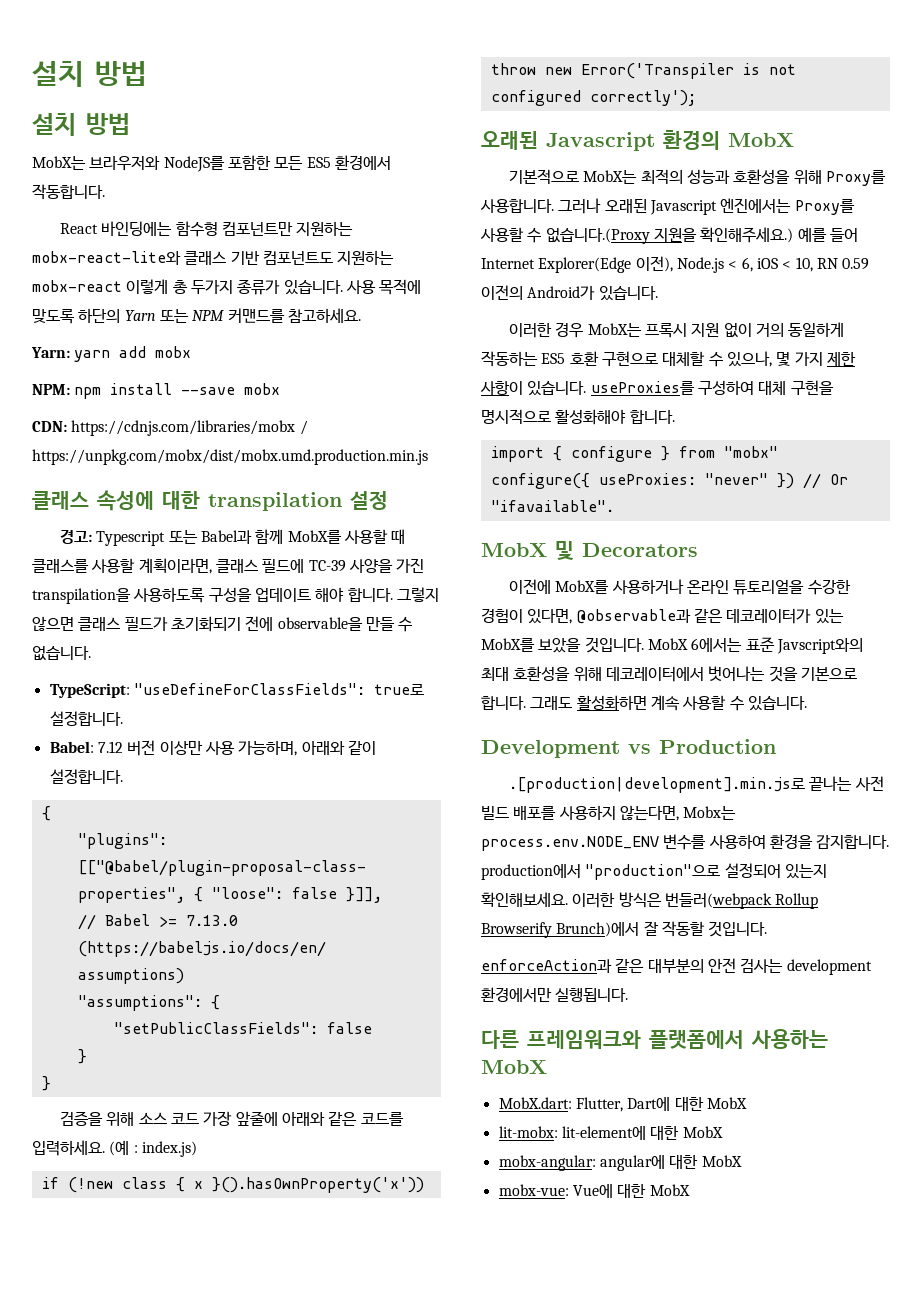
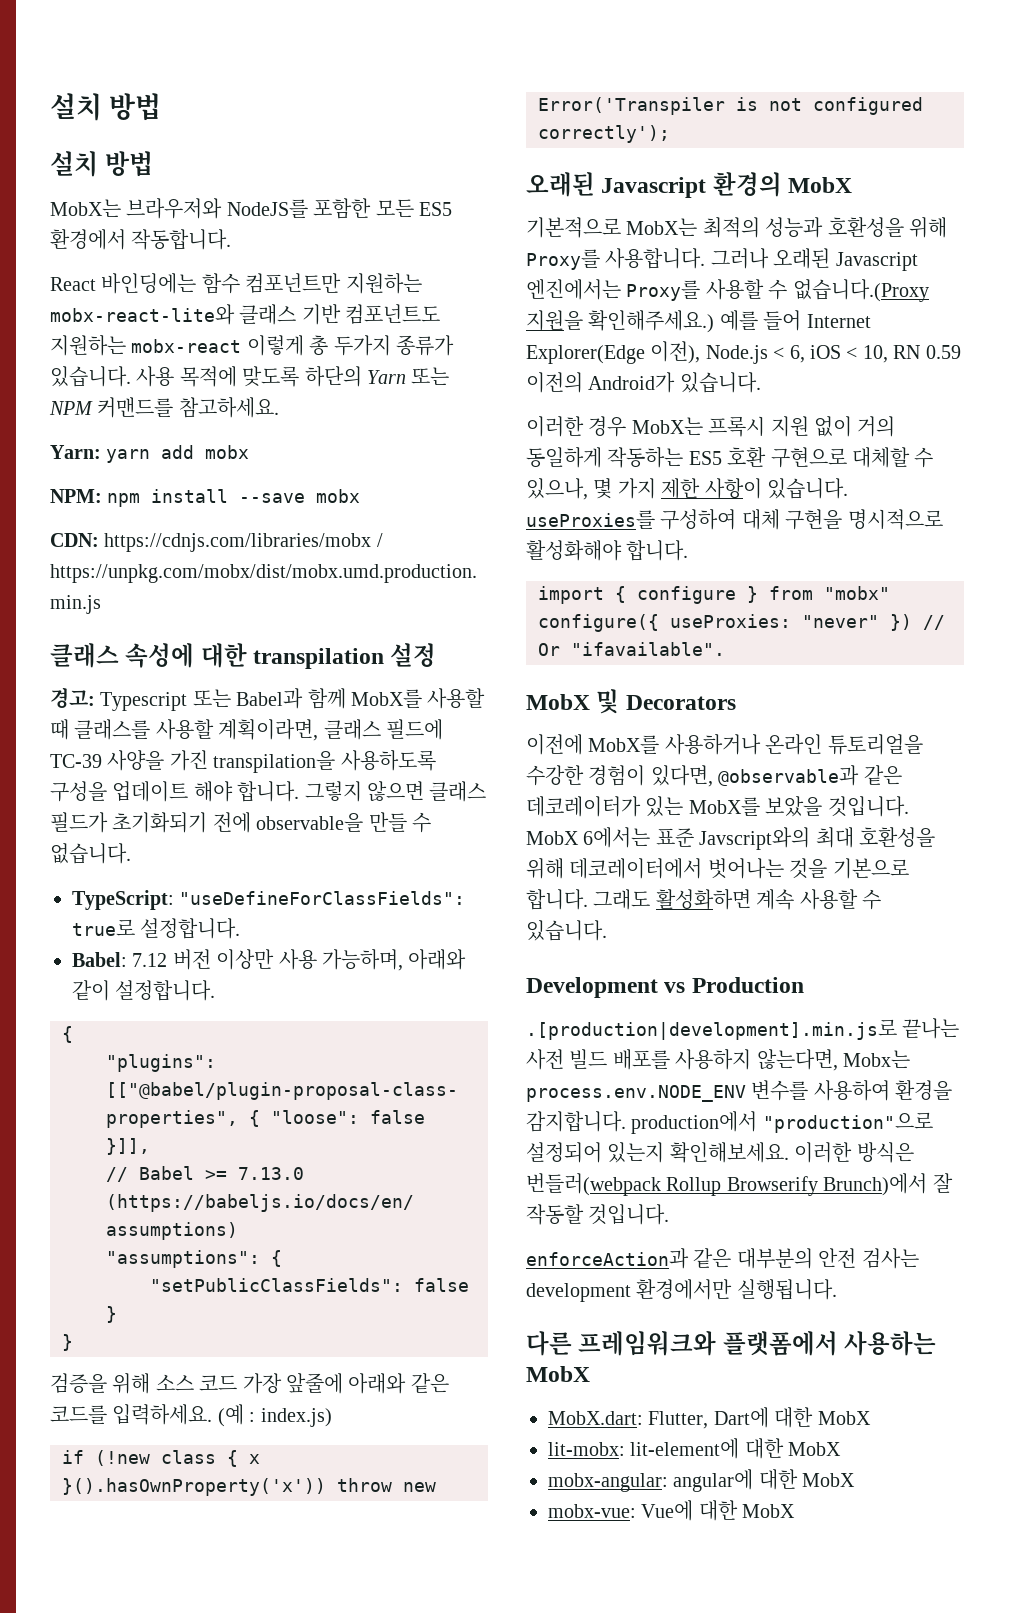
- React 바인딩에는 함수형 컴포넌트만 지원하는 mobx-react-lite와 클래스 기반 컴포넌트도 지원하는 mobx-react 이렇게 총 두가지 종류가 있습니다.
+ React 바인딩에는 함수 컴포넌트만 지원하는 mobx-react-lite와 클래스 기반 컴포넌트도 지원하는 mobx-react 이렇게 총 두가지 종류가 있습니다.

